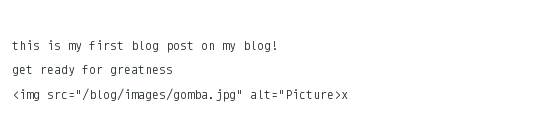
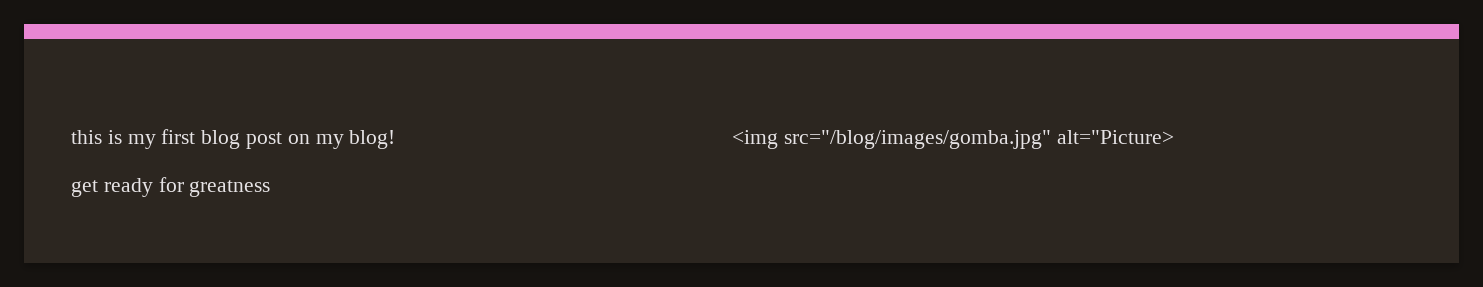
- <img src="/blog/images/gomba.jpg" alt="Picture>x
+ <img src="/blog/images/gomba.jpg" alt="Picture>

